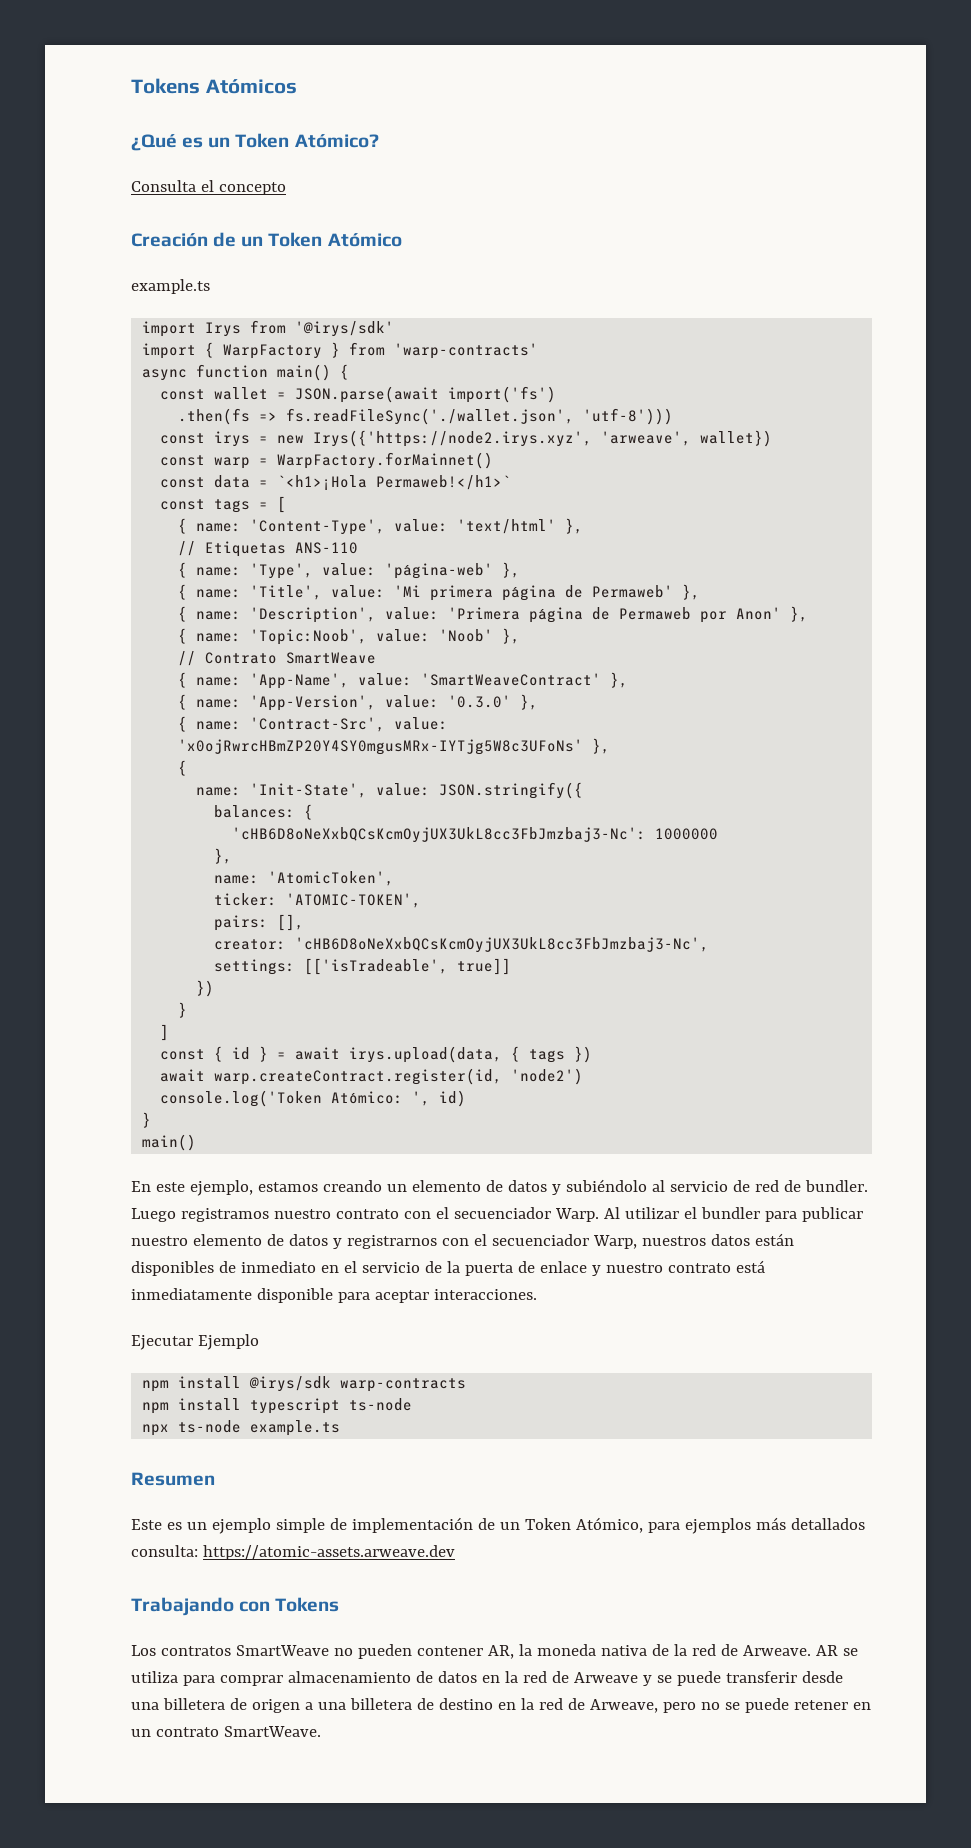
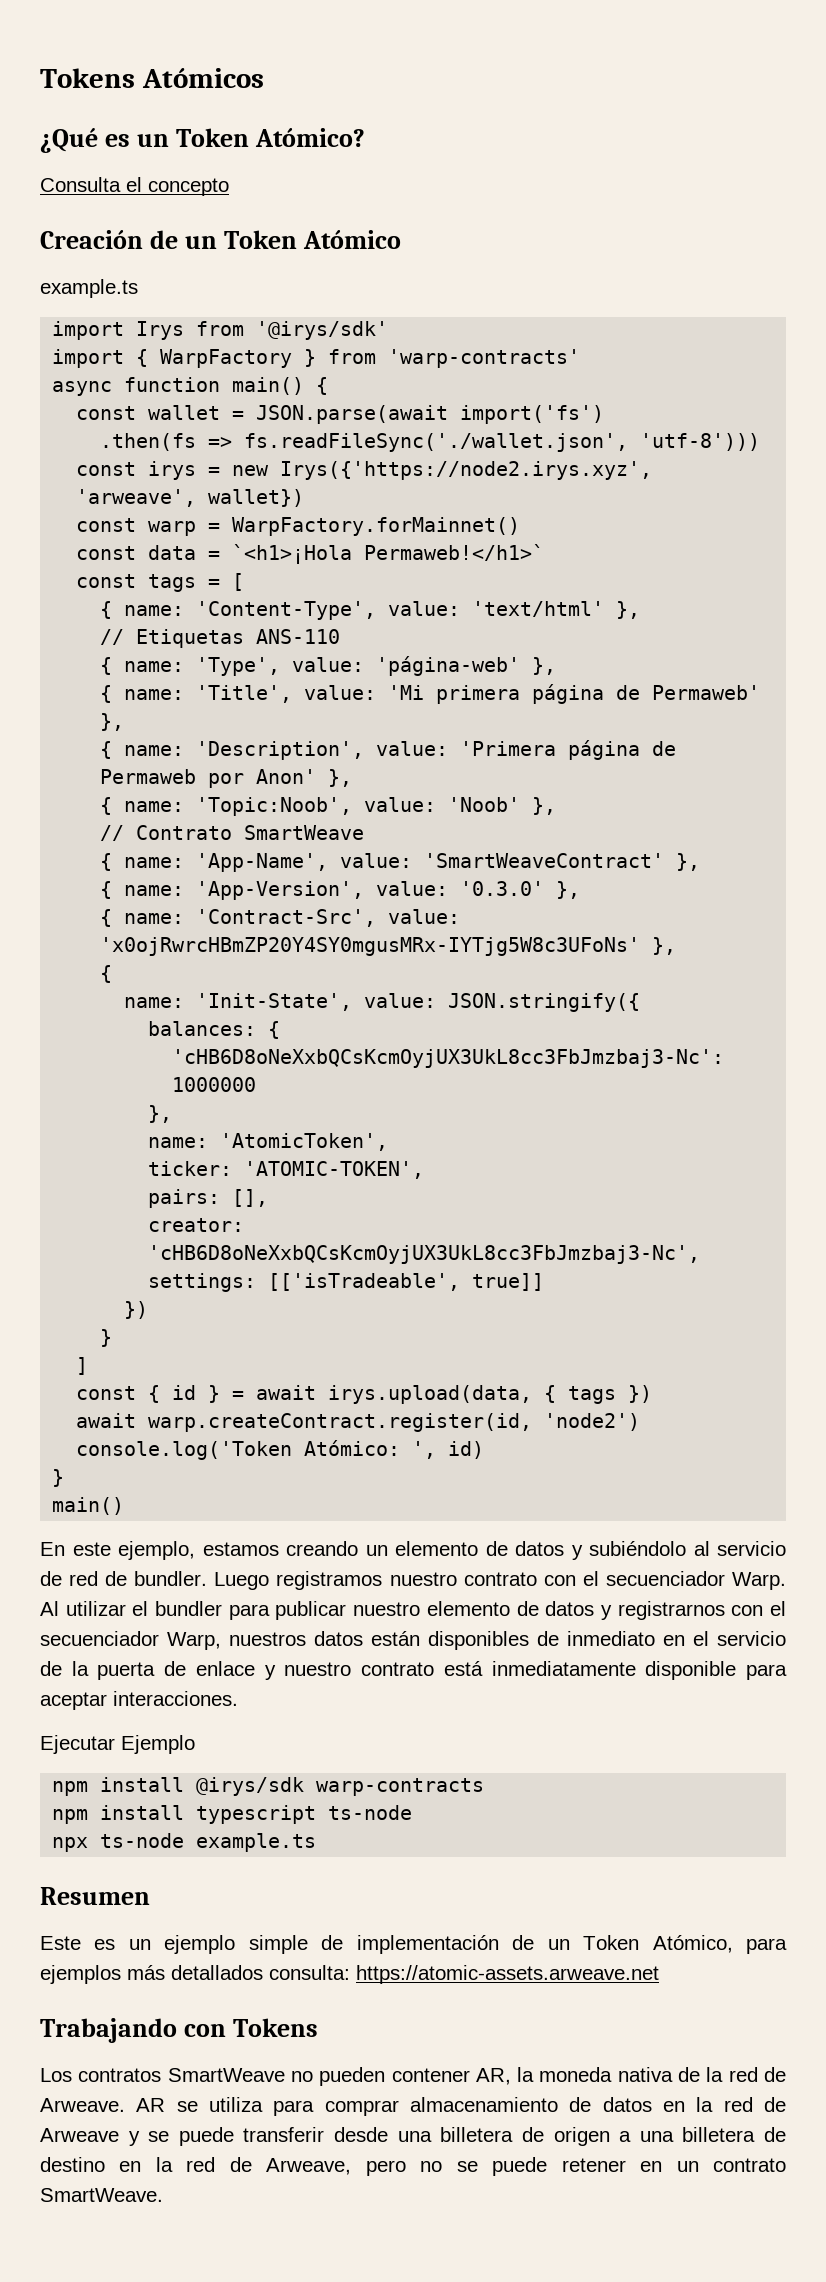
- Este es un ejemplo simple de implementación de un Token Atómico, para ejemplos más detallados consulta: https://atomic-assets.arweave.dev
+ Este es un ejemplo simple de implementación de un Token Atómico, para ejemplos más detallados consulta: https://atomic-assets.arweave.net

